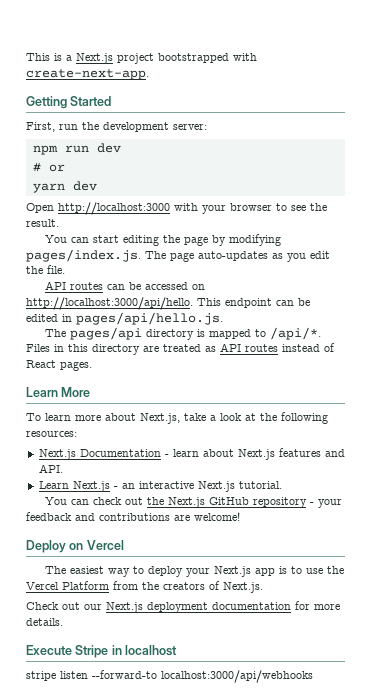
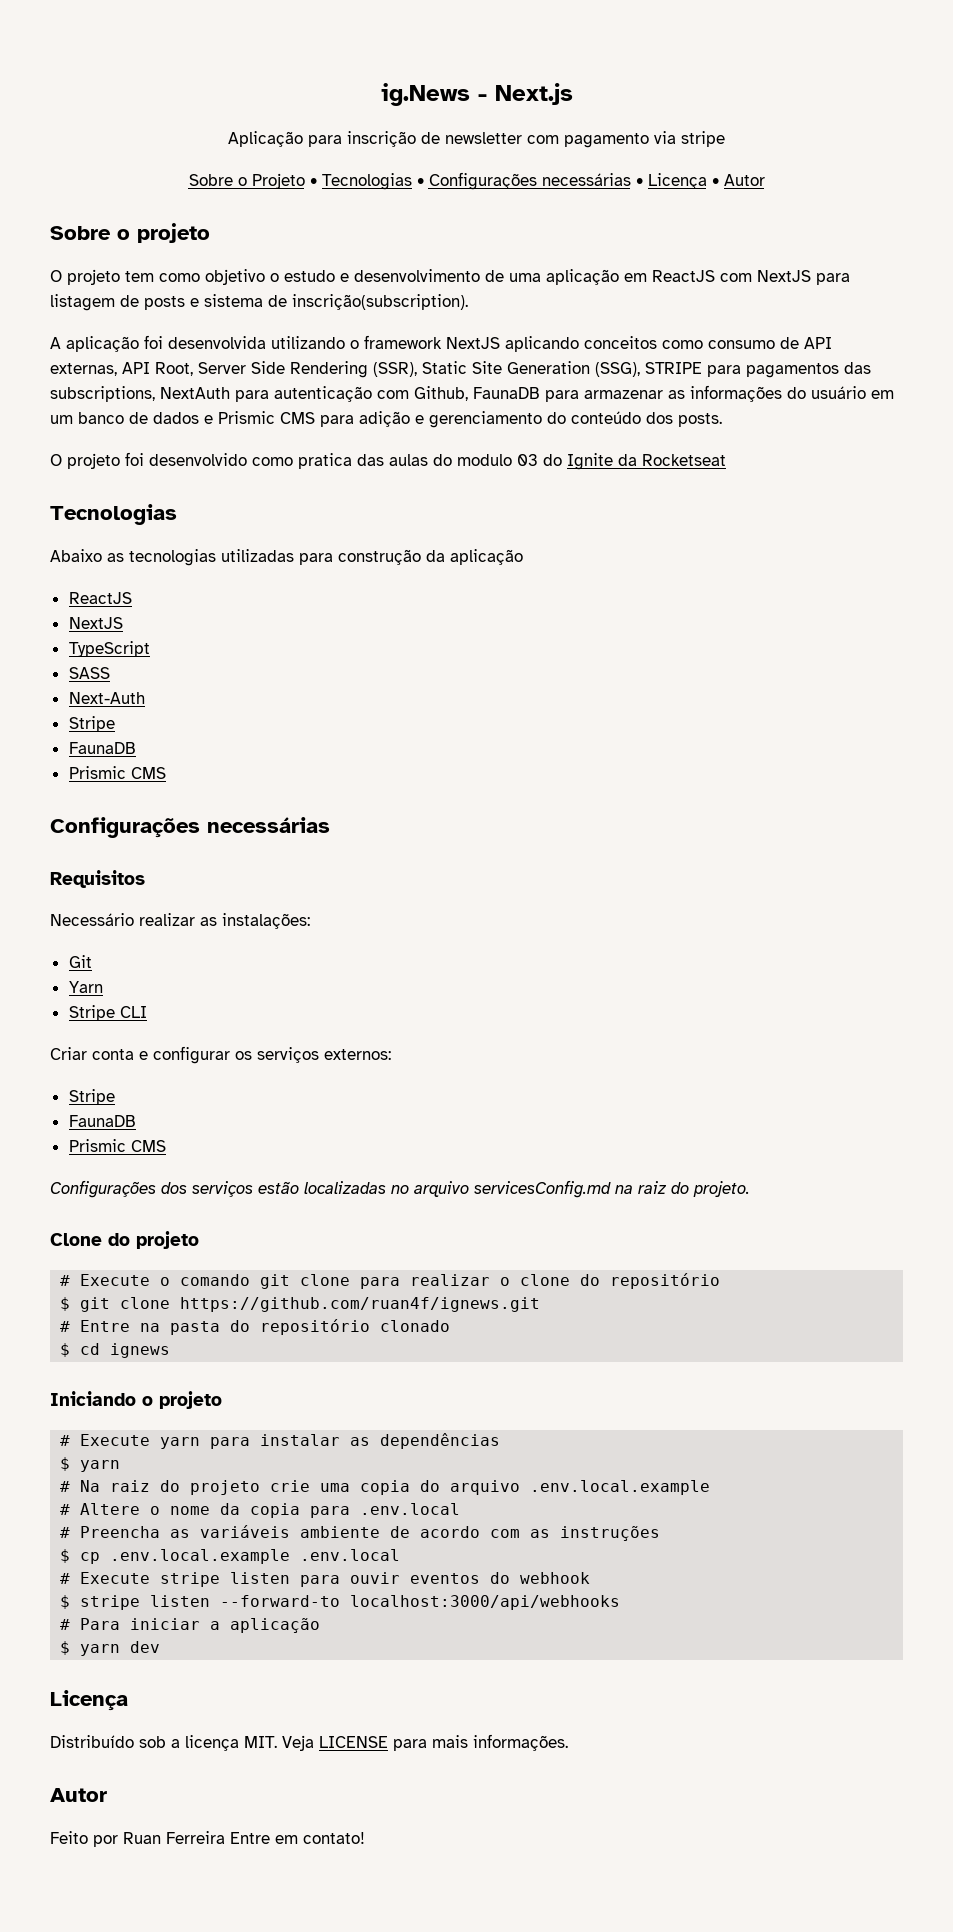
- This is a Next.js project bootstrapped with create-next-app.
- Getting Started
- First, run the development server:
- npm run dev
- # or
- yarn dev
- Open http://localhost:3000 with your browser to see the result.
- You can start editing the page by modifying pages/index.js. The page auto-updates as you edit the file.
- API routes can be accessed on http://localhost:3000/api/hello. This endpoint can be edited in pages/api/hello.js.
- The pages/api directory is mapped to /api/*. Files in this directory are treated as API routes instead of React pages.
- Learn More
- To learn more about Next.js, take a look at the following resources:
- Next.js Documentation - learn about Next.js features and API.
- Learn Next.js - an interactive Next.js tutorial.
- You can check out the Next.js GitHub repository - your feedback and contributions are welcome!
- Deploy on Vercel
- The easiest way to deploy your Next.js app is to use the Vercel Platform from the creators of Next.js.
- Check out our Next.js deployment documentation for more details.
- Execute Stripe in localhost
- stripe listen --forward-to localhost:3000/api/webhooks
+ ig.News - Next.js
+ Aplicação para inscrição de newsletter com pagamento via stripe
+ Sobre o Projeto • Tecnologias • Configurações necessárias • Licença • Autor
+ Sobre o projeto
+ O projeto tem como objetivo o estudo e desenvolvimento de uma aplicação em ReactJS com NextJS para listagem de posts e sistema de inscrição(subscription).
+ A aplicação foi desenvolvida utilizando o framework NextJS aplicando conceitos como consumo de API externas, API Root, Server Side Rendering (SSR), Static Site Generation (SSG), STRIPE para pagamentos das subscriptions, NextAuth para autenticação com Github, FaunaDB para armazenar as informações do usuário em um banco de dados e Prismic CMS para adição e gerenciamento do conteúdo dos posts.
+ O projeto foi desenvolvido como pratica das aulas do modulo 03 do Ignite da Rocketseat
+ Tecnologias
+ Abaixo as tecnologias utilizadas para construção da aplicação
+ ReactJS
+ NextJS
+ TypeScript
+ SASS
+ Next-Auth
+ Stripe
+ FaunaDB
+ Prismic CMS
+ Configurações necessárias
+ Requisitos
+ Necessário realizar as instalações:
+ Git
+ Yarn
+ Stripe CLI
+ Criar conta e configurar os serviços externos:
+ Stripe
+ FaunaDB
+ Prismic CMS
+ Configurações dos serviços estão localizadas no arquivo servicesConfig.md na raiz do projeto.
+ Clone do projeto
+ # Execute o comando git clone para realizar o clone do repositório
+ $ git clone https://github.com/ruan4f/ignews.git
+ # Entre na pasta do repositório clonado
+ $ cd ignews
+ Iniciando o projeto
+ # Execute yarn para instalar as dependências
+ $ yarn
+ # Na raiz do projeto crie uma copia do arquivo .env.local.example
+ # Altere o nome da copia para .env.local
+ # Preencha as variáveis ambiente de acordo com as instruções
+ $ cp .env.local.example .env.local
+ # Execute stripe listen para ouvir eventos do webhook
+ $ stripe listen --forward-to localhost:3000/api/webhooks
+ # Para iniciar a aplicação
+ $ yarn dev
+ Licença
+ Distribuído sob a licença MIT. Veja LICENSE para mais informações.
+ Autor
+ Feito por Ruan Ferreira Entre em contato!

